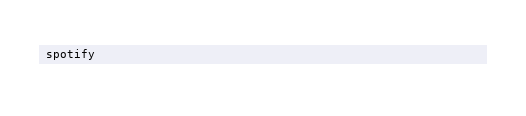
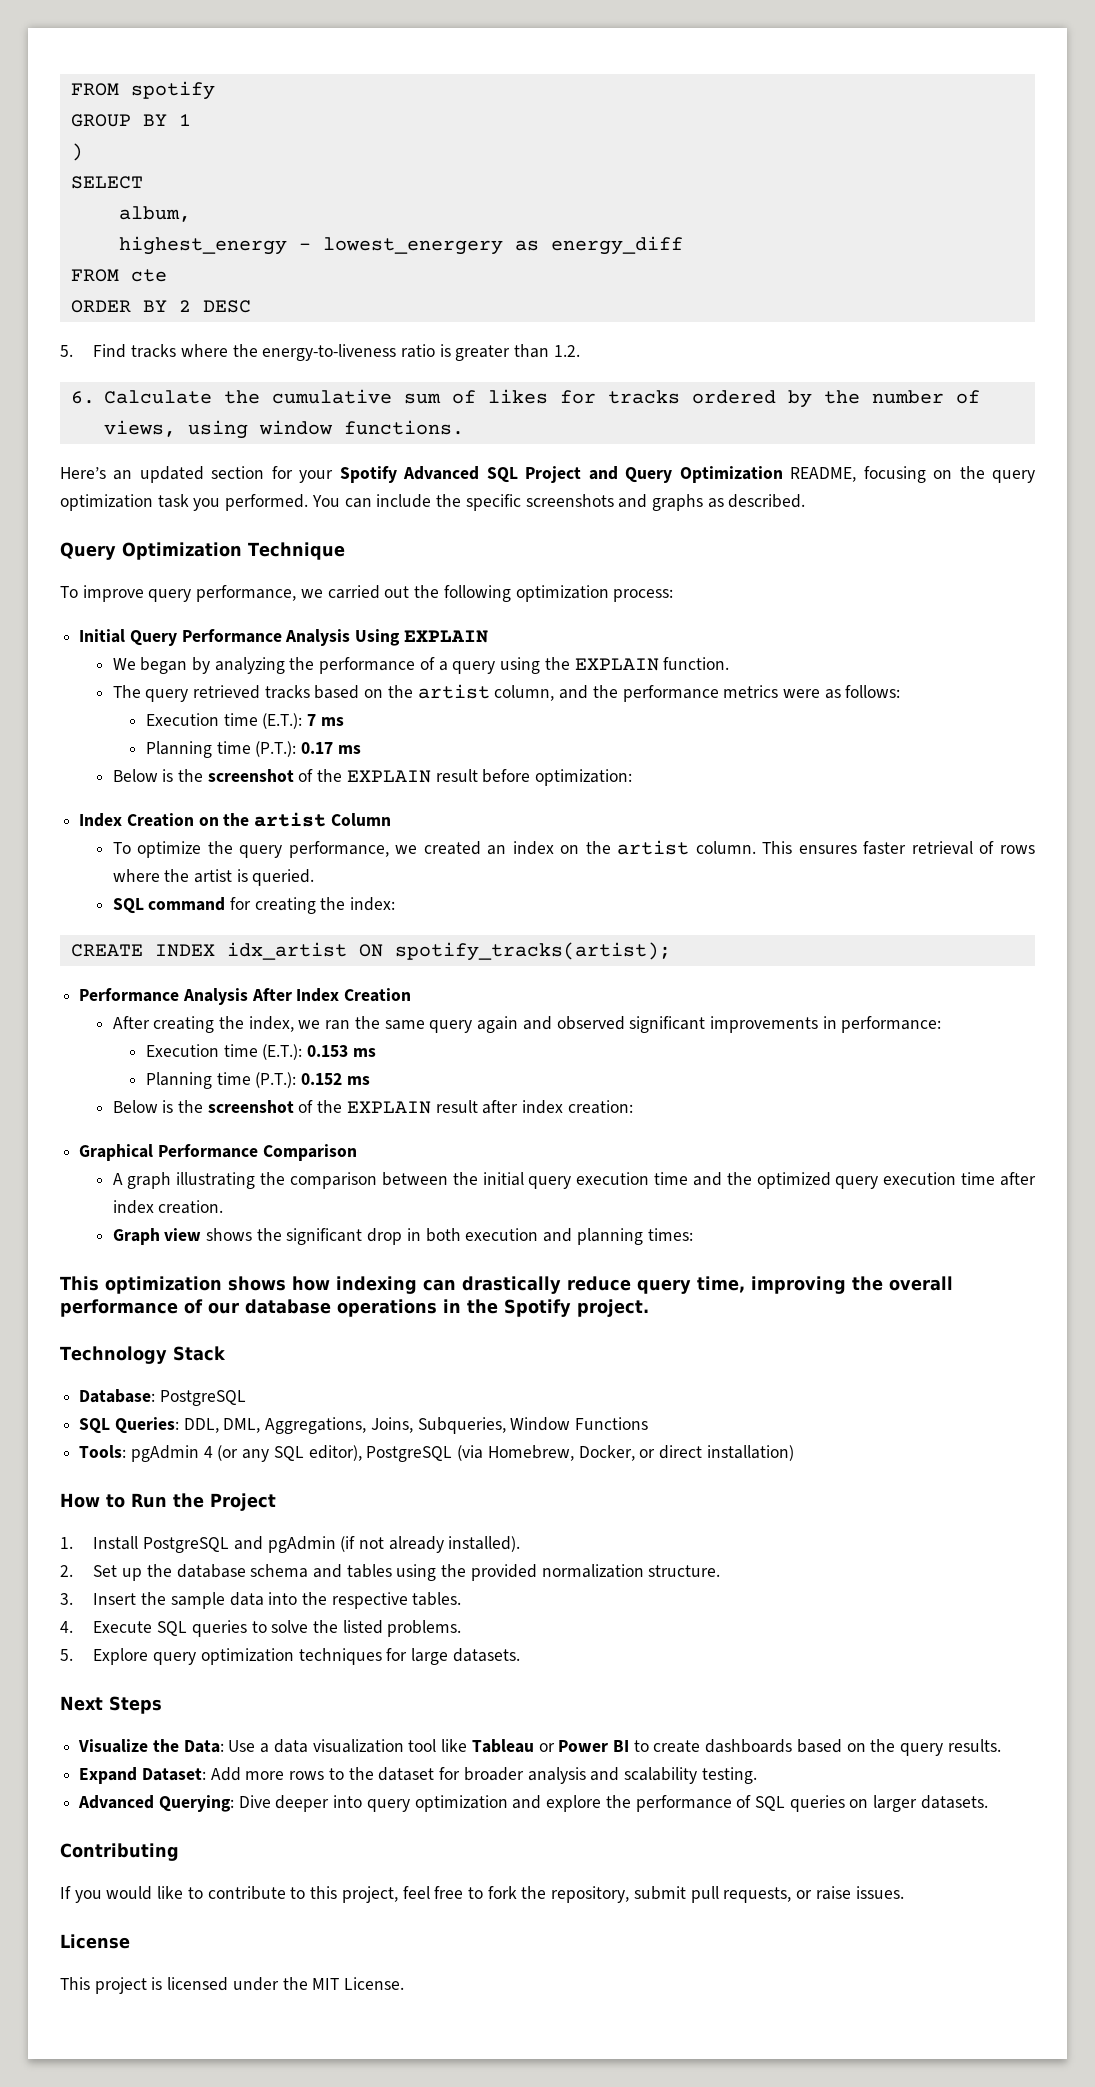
- spotify
+ FROM spotify
+ GROUP BY 1
+ )
+ SELECT
+ album,
+ highest_energy - lowest_energery as energy_diff
+ FROM cte
+ ORDER BY 2 DESC
+ 5. Find tracks where the energy-to-liveness ratio is greater than 1.2.
+ 6. Calculate the cumulative sum of likes for tracks ordered by the number of views, using window functions.
+ Here’s an updated section for your Spotify Advanced SQL Project and Query Optimization README, focusing on the query optimization task you performed. You can include the specific screenshots and graphs as described.
+ Query Optimization Technique
+ To improve query performance, we carried out the following optimization process:
+ Initial Query Performance Analysis Using EXPLAIN
+ We began by analyzing the performance of a query using the EXPLAIN function.
+ The query retrieved tracks based on the artist column, and the performance metrics were as follows:
+ Execution time (E.T.): 7 ms
+ Planning time (P.T.): 0.17 ms
+ Below is the screenshot of the EXPLAIN result before optimization:
+ Index Creation on the artist Column
+ To optimize the query performance, we created an index on the artist column. This ensures faster retrieval of rows where the artist is queried.
+ SQL command for creating the index:
+ CREATE INDEX idx_artist ON spotify_tracks(artist);
+ Performance Analysis After Index Creation
+ After creating the index, we ran the same query again and observed significant improvements in performance:
+ Execution time (E.T.): 0.153 ms
+ Planning time (P.T.): 0.152 ms
+ Below is the screenshot of the EXPLAIN result after index creation:
+ Graphical Performance Comparison
+ A graph illustrating the comparison between the initial query execution time and the optimized query execution time after index creation.
+ Graph view shows the significant drop in both execution and planning times:
+ This optimization shows how indexing can drastically reduce query time, improving the overall performance of our database operations in the Spotify project.
+ Technology Stack
+ Database: PostgreSQL
+ SQL Queries: DDL, DML, Aggregations, Joins, Subqueries, Window Functions
+ Tools: pgAdmin 4 (or any SQL editor), PostgreSQL (via Homebrew, Docker, or direct installation)
+ How to Run the Project
+ 1. Install PostgreSQL and pgAdmin (if not already installed).
+ 2. Set up the database schema and tables using the provided normalization structure.
+ 3. Insert the sample data into the respective tables.
+ 4. Execute SQL queries to solve the listed problems.
+ 5. Explore query optimization techniques for large datasets.
+ Next Steps
+ Visualize the Data: Use a data visualization tool like Tableau or Power BI to create dashboards based on the query results.
+ Expand Dataset: Add more rows to the dataset for broader analysis and scalability testing.
+ Advanced Querying: Dive deeper into query optimization and explore the performance of SQL queries on larger datasets.
+ Contributing
+ If you would like to contribute to this project, feel free to fork the repository, submit pull requests, or raise issues.
+ License
+ This project is licensed under the MIT License.

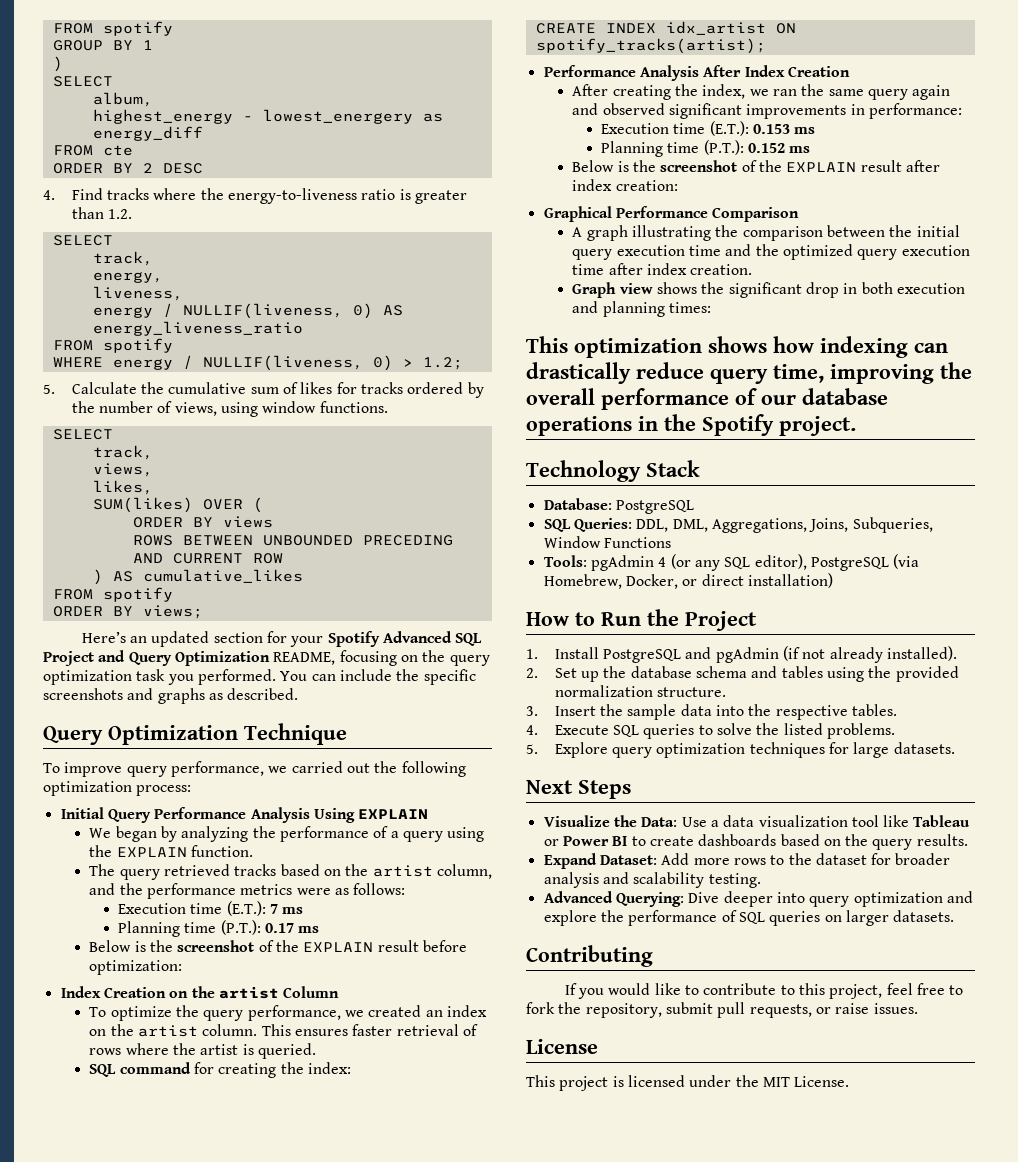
- 5. Find tracks where the energy-to-liveness ratio is greater than 1.2.
- 6. Calculate the cumulative sum of likes for tracks ordered by the number of views, using window functions.
+ 4. Find tracks where the energy-to-liveness ratio is greater than 1.2.
+ SELECT
+ track,
+ energy,
+ liveness,
+ energy / NULLIF(liveness, 0) AS energy_liveness_ratio
+ FROM spotify
+ WHERE energy / NULLIF(liveness, 0) > 1.2;
+ 5. Calculate the cumulative sum of likes for tracks ordered by the number of views, using window functions.
+ SELECT
+ track,
+ views,
+ likes,
+ SUM(likes) OVER (
+ ORDER BY views
+ ROWS BETWEEN UNBOUNDED PRECEDING AND CURRENT ROW
+ ) AS cumulative_likes
+ FROM spotify
+ ORDER BY views;

